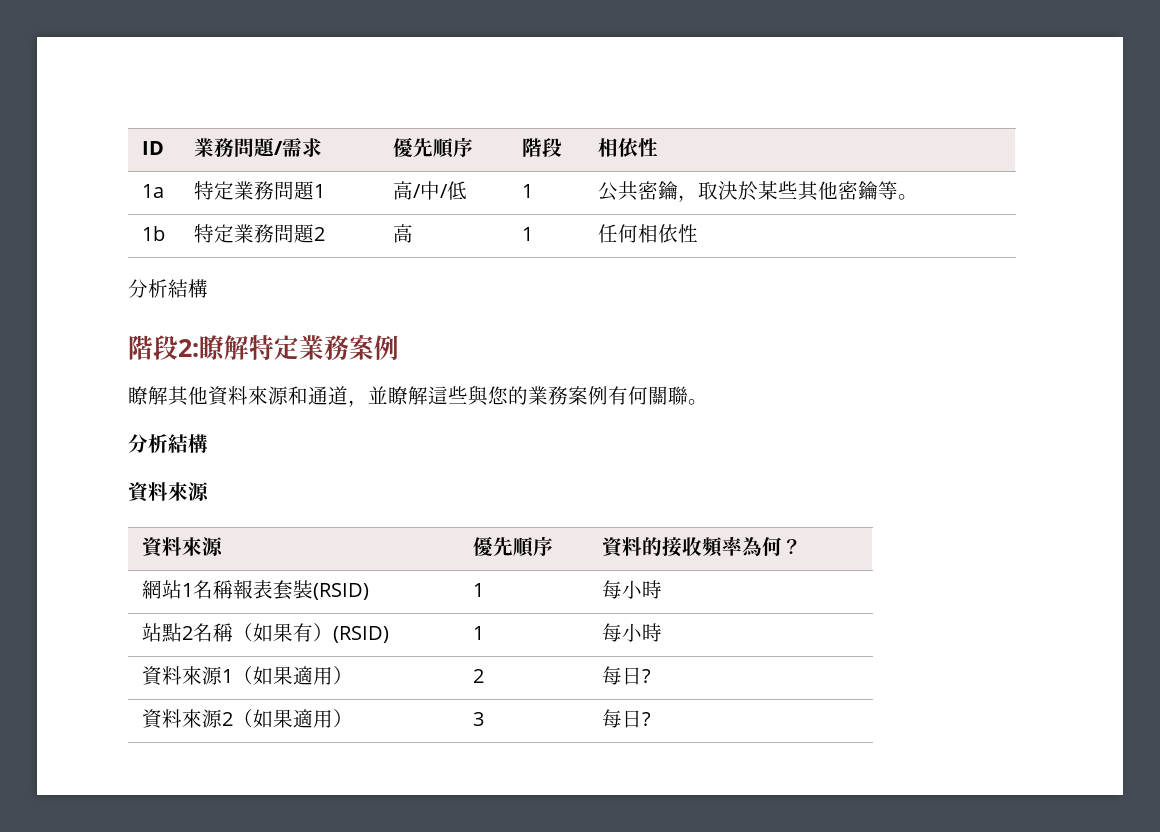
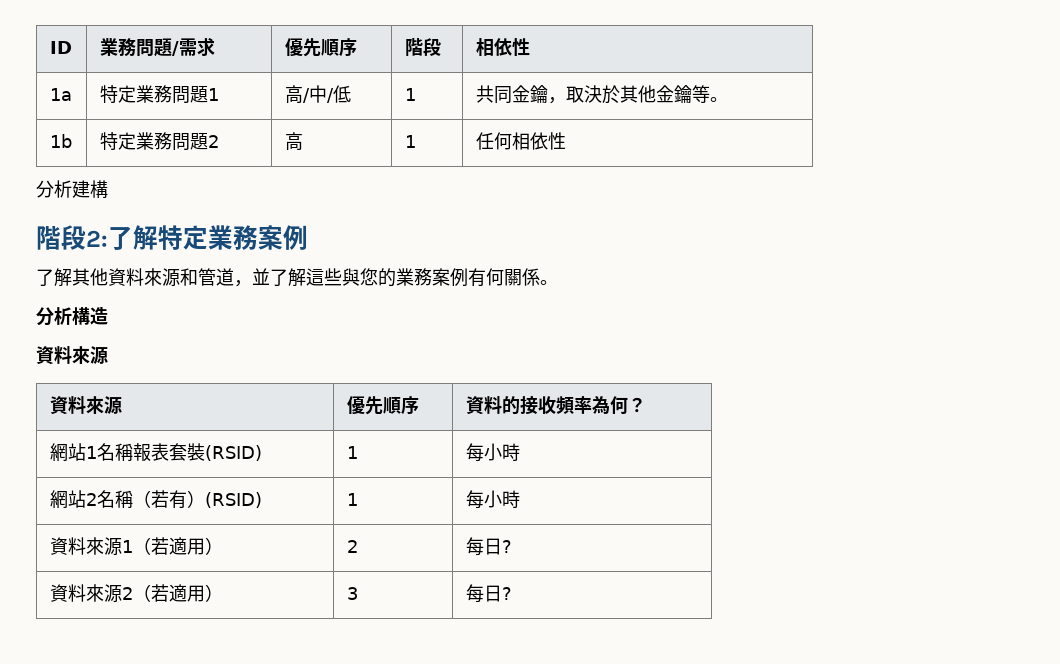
- 1a | 特定業務問題1 | 高/中/低 | 1 | 公共密鑰，取決於某些其他密鑰等。
+ 1a | 特定業務問題1 | 高/中/低 | 1 | 共同金鑰，取決於其他金鑰等。
  1b | 特定業務問題2 | 高 | 1 | 任何相依性
- 分析結構
+ 分析建構
- 階段2:瞭解特定業務案例
+ 階段2:了解特定業務案例
- 瞭解其他資料來源和通道，並瞭解這些與您的業務案例有何關聯。
- 分析結構
+ 了解其他資料來源和管道，並了解這些與您的業務案例有何關係。
+ 分析構造
- 站點2名稱（如果有）(RSID) | 1 | 每小時
+ 網站2名稱（若有）(RSID) | 1 | 每小時
- 資料來源1（如果適用） | 2 | 每日?
+ 資料來源1（若適用） | 2 | 每日?
- 資料來源2（如果適用） | 3 | 每日?
+ 資料來源2（若適用） | 3 | 每日?

